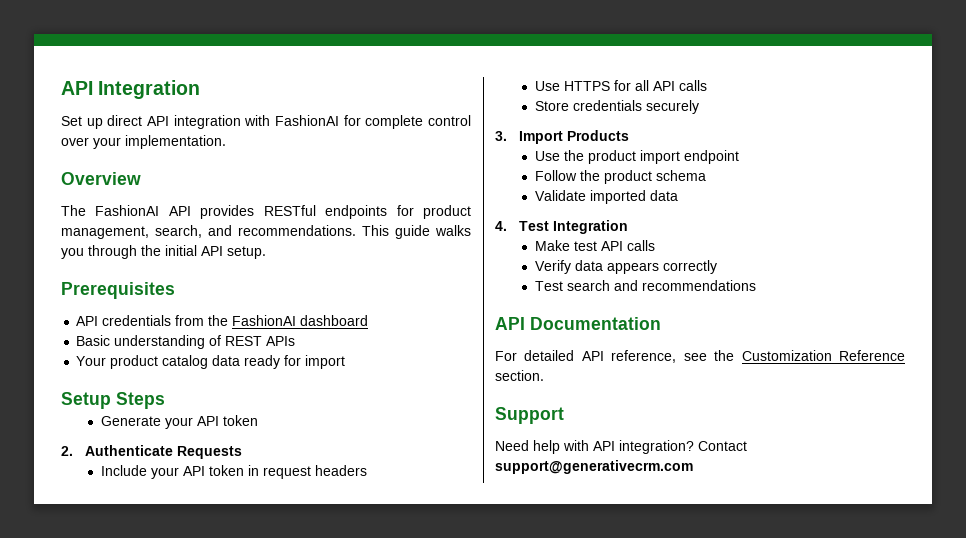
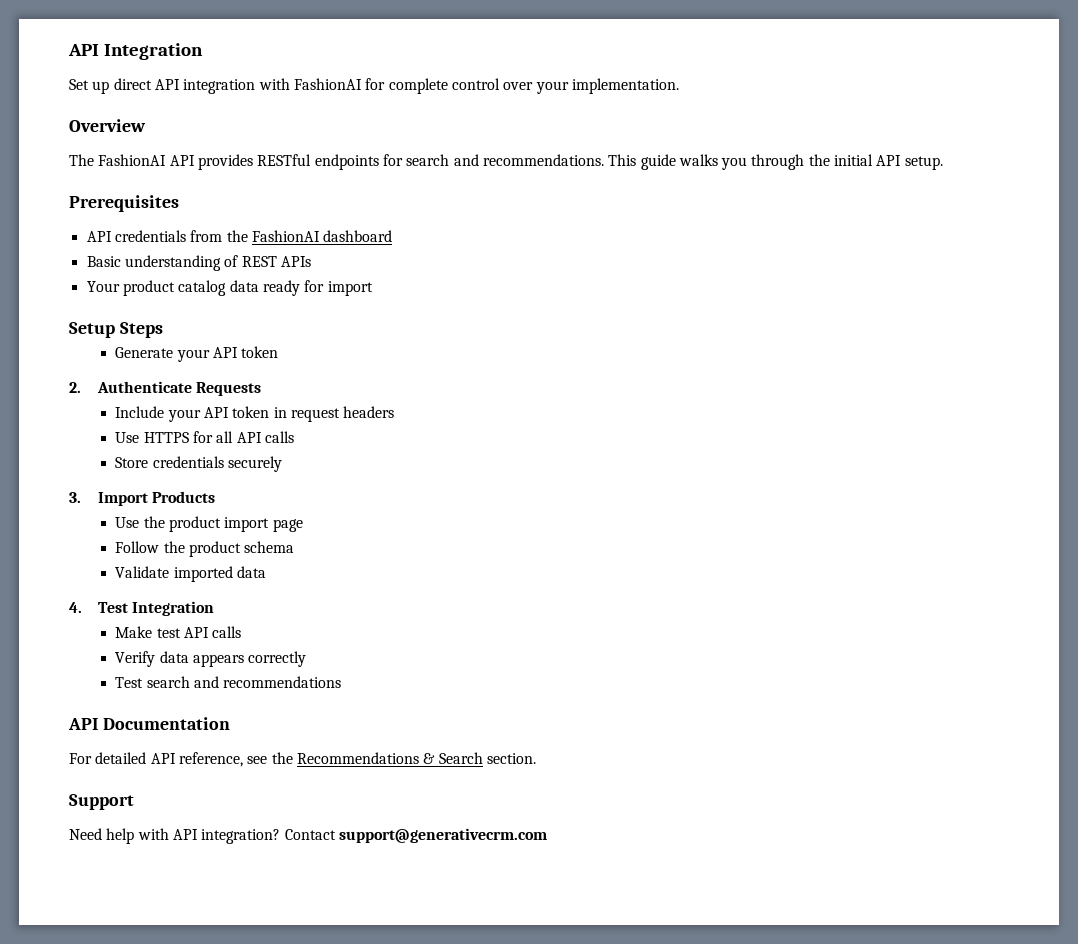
- The FashionAI API provides RESTful endpoints for product management, search, and recommendations.
+ The FashionAI API provides RESTful endpoints for search and recommendations.
- Use the product import endpoint
+ Use the product import page
- For detailed API reference, see the Customization Reference section.
+ For detailed API reference, see the Recommendations & Search section.

